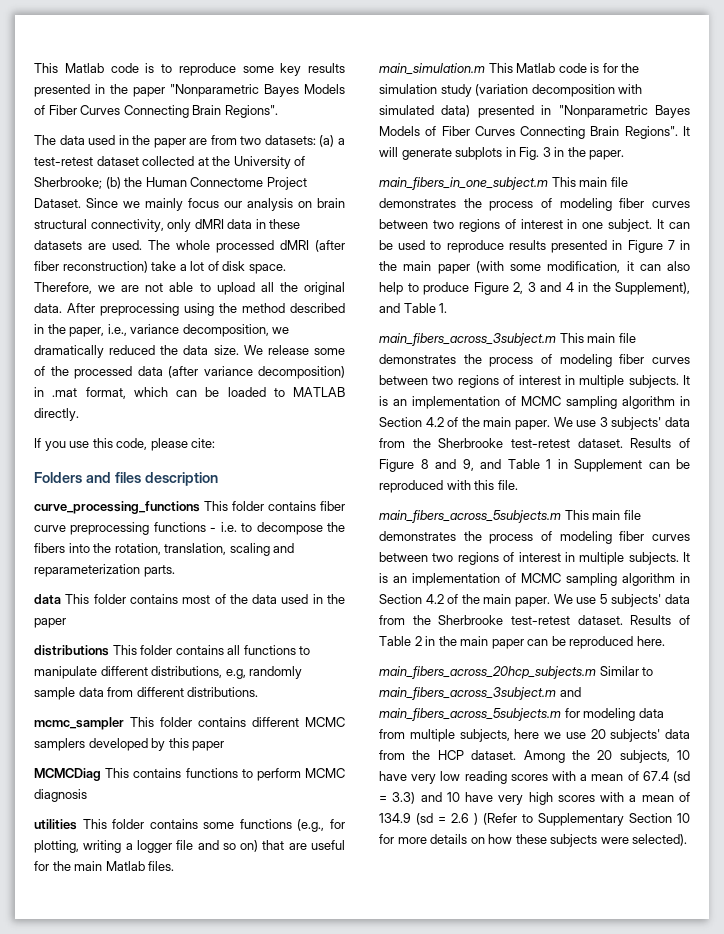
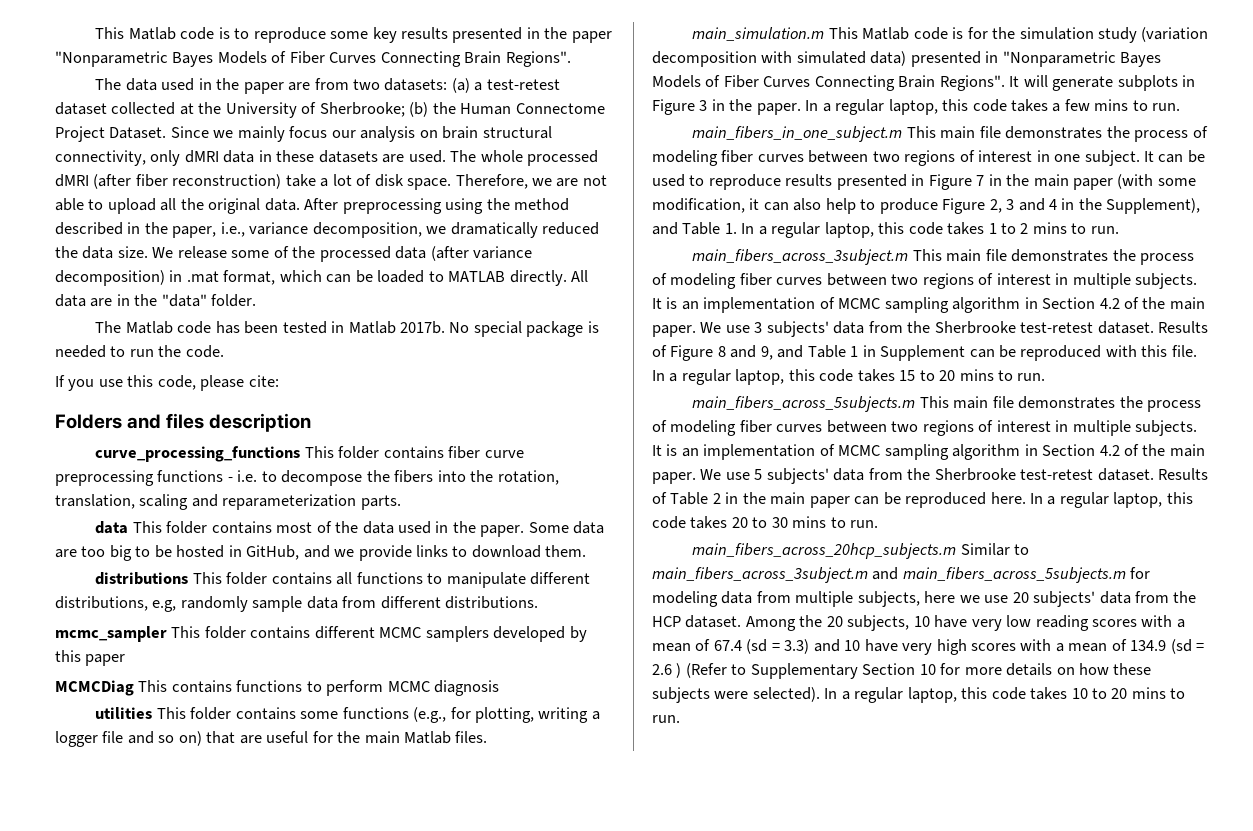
+ All data are in the "data" folder.
+ The Matlab code has been tested in Matlab 2017b. No special package is needed to run the code.
- data This folder contains most of the data used in the paper
+ data This folder contains most of the data used in the paper. Some data are too big to be hosted in GitHub, and we provide links to download them.
- It will generate subplots in Fig. 3 in the paper.
+ It will generate subplots in Figure 3 in the paper. In a regular laptop, this code takes a few mins to run.
- It can be used to reproduce results presented in Figure 7 in the main paper (with some modification, it can also help to produce Figure 2, 3 and 4 in the Supplement), and Table 1.
+ It can be used to reproduce results presented in Figure 7 in the main paper (with some modification, it can also help to produce Figure 2, 3 and 4 in the Supplement), and Table 1. In a regular laptop, this code takes 1 to 2 mins to run.
+ In a regular laptop, this code takes 15 to 20 mins to run.
+ In a regular laptop, this code takes 20 to 30 mins to run.
+ In a regular laptop, this code takes 10 to 20 mins to run.

